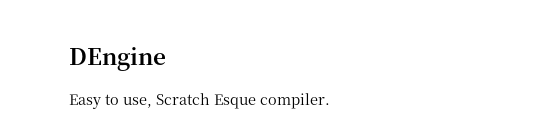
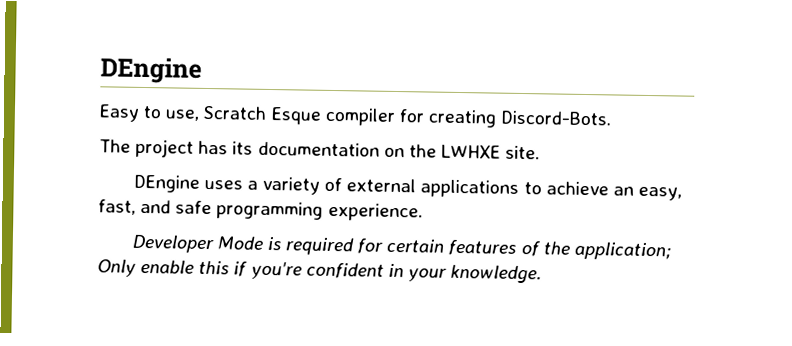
- Easy to use, Scratch Esque compiler.
+ Easy to use, Scratch Esque compiler for creating Discord-Bots.
+ The project has its documentation on the LWHXE site.
+ DEngine uses a variety of external applications to achieve an easy, fast, and safe programming experience.
+ Developer Mode is required for certain features of the application; Only enable this if you're confident in your knowledge.

